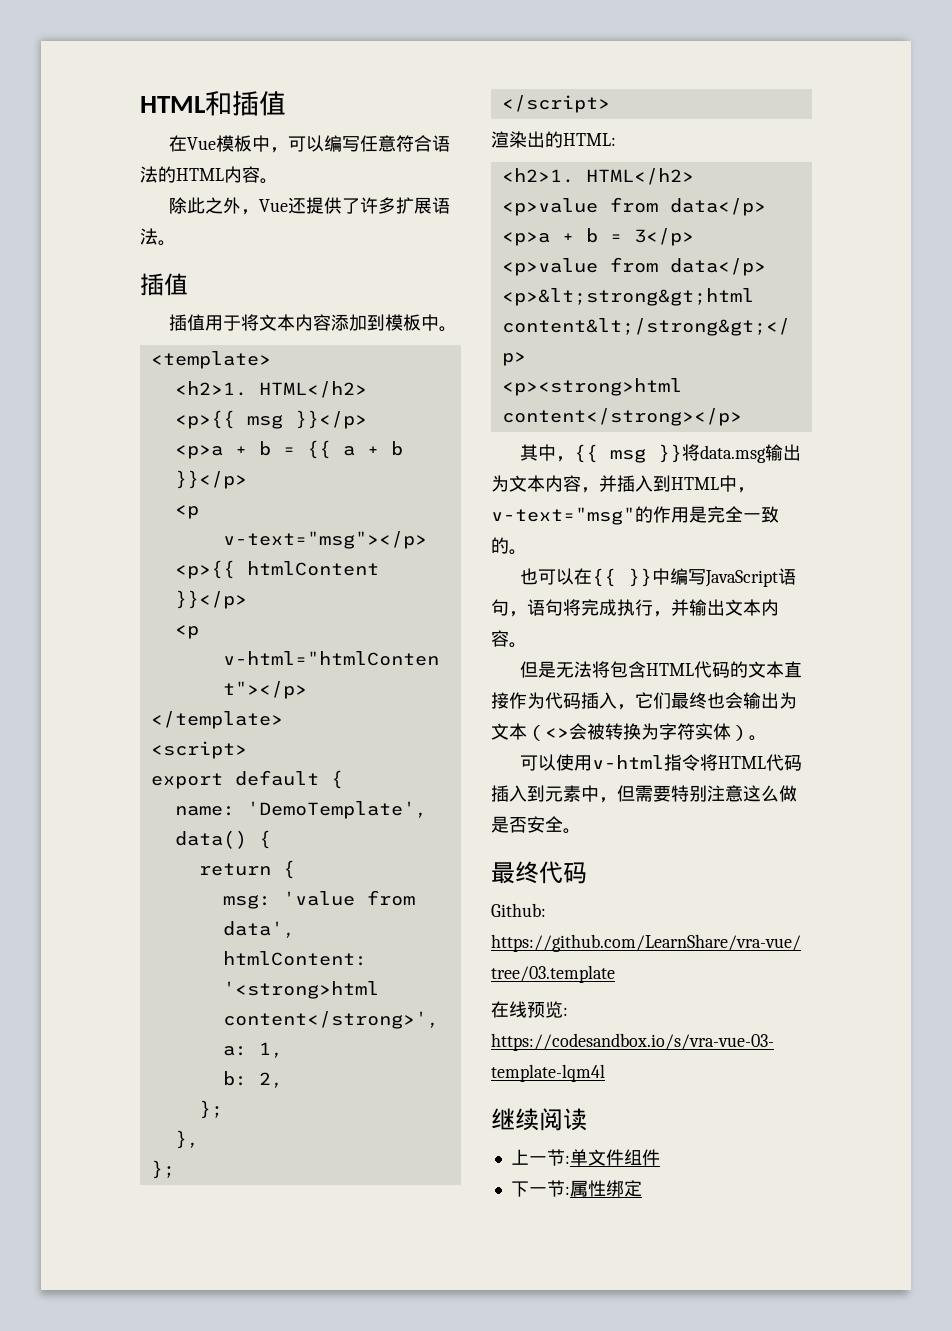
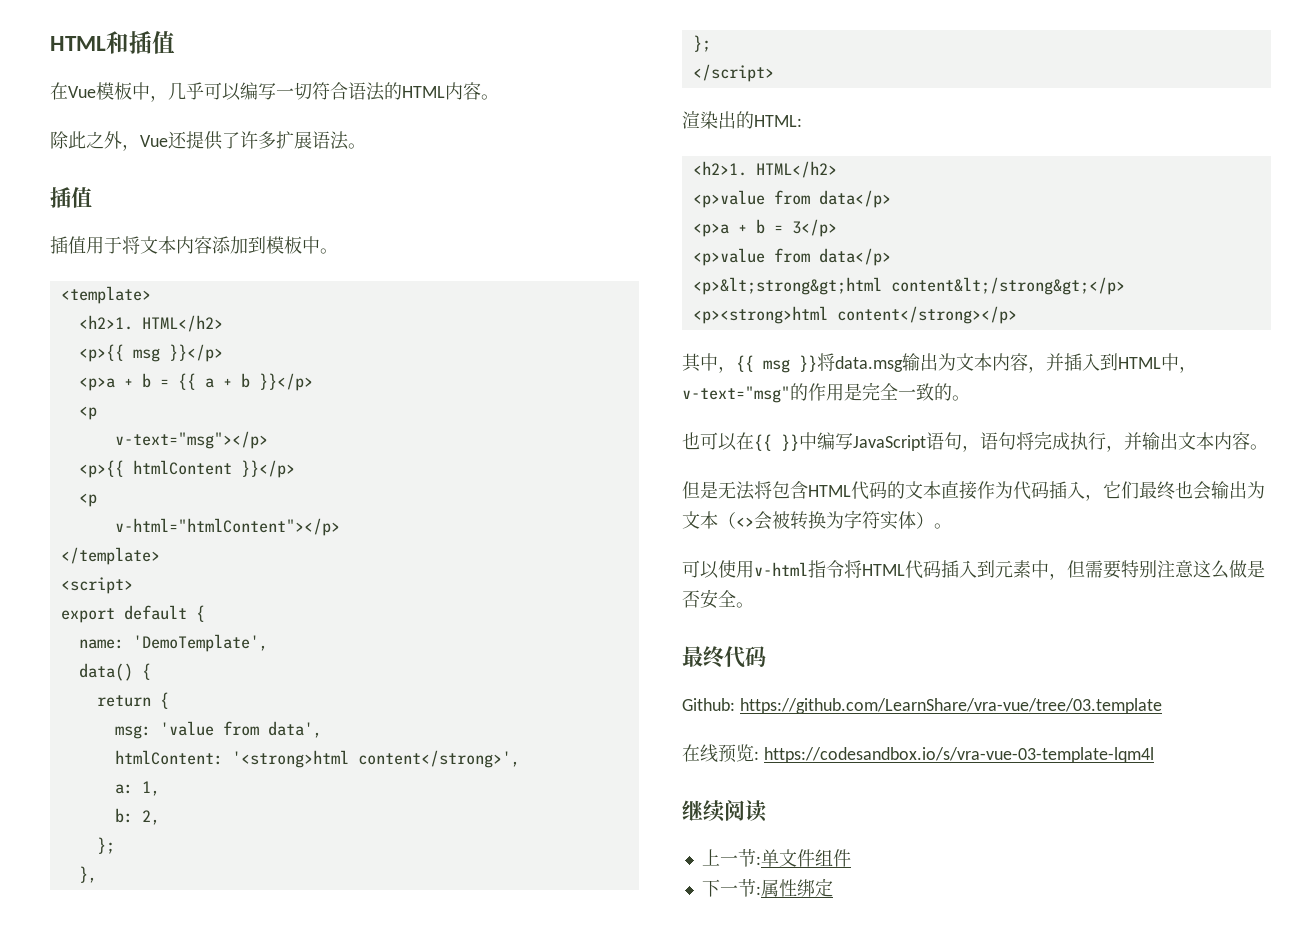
- 在Vue模板中，可以编写任意符合语法的HTML内容。
+ 在Vue模板中，几乎可以编写一切符合语法的HTML内容。

